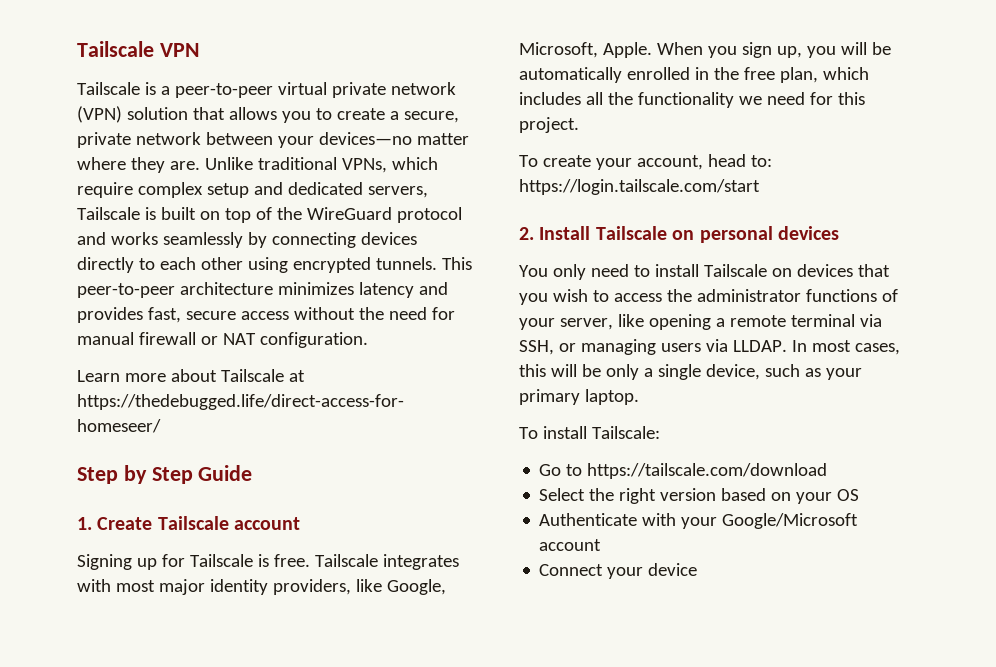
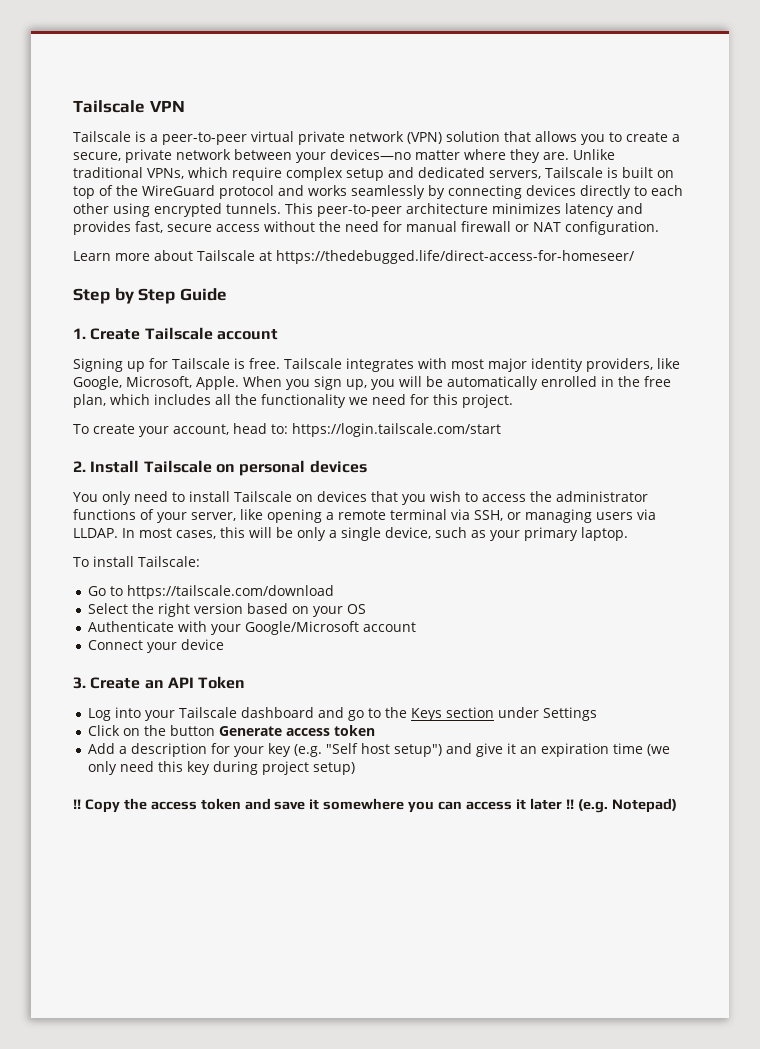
+ 3. Create an API Token
+ Log into your Tailscale dashboard and go to the Keys section under Settings
+ Click on the button Generate access token
+ Add a description for your key (e.g. "Self host setup") and give it an expiration time (we only need this key during project setup)
+ !! Copy the access token and save it somewhere you can access it later !! (e.g. Notepad)

